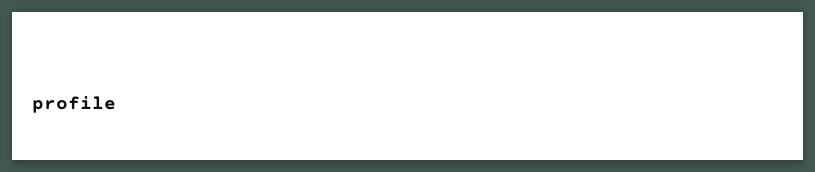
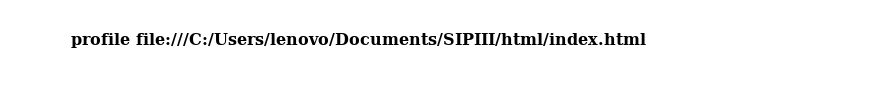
- profile
+ profile file:///C:/Users/lenovo/Documents/SIPIII/html/index.html

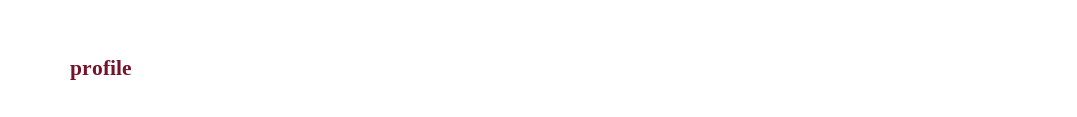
- profile file:///C:/Users/lenovo/Documents/SIPIII/html/index.html
+ profile

